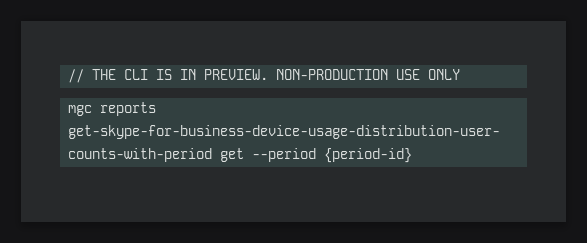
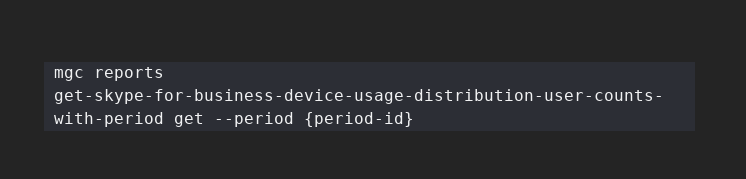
- // THE CLI IS IN PREVIEW. NON-PRODUCTION USE ONLY

